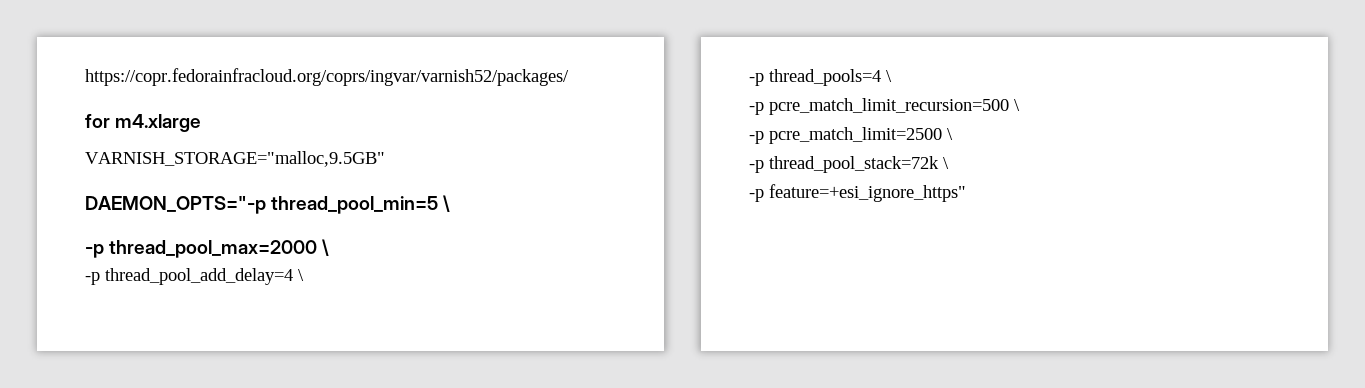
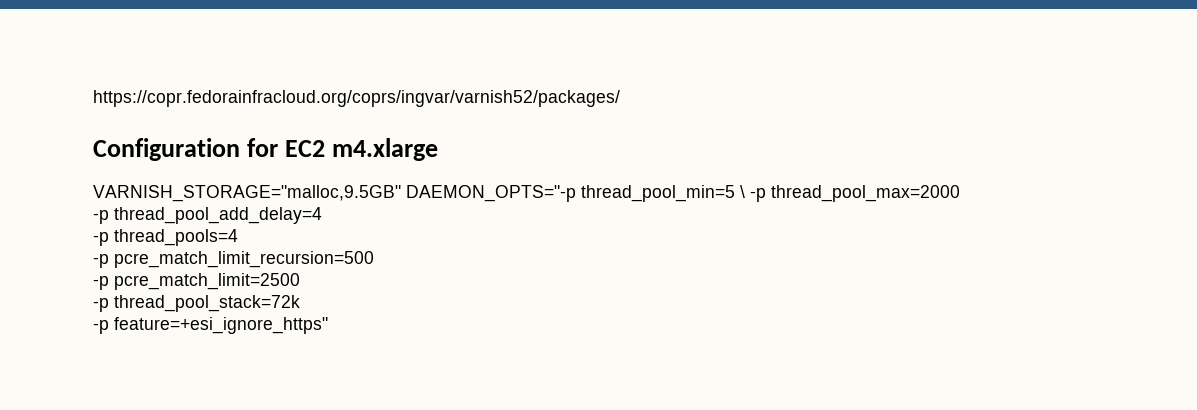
- for m4.xlarge
+ Configuration for EC2 m4.xlarge
- VARNISH_STORAGE="malloc,9.5GB"
- DAEMON_OPTS="-p thread_pool_min=5 \
- -p thread_pool_max=2000 \
+ VARNISH_STORAGE="malloc,9.5GB" DAEMON_OPTS="-p thread_pool_min=5 \ -p thread_pool_max=2000
- -p thread_pool_add_delay=4 \
+ -p thread_pool_add_delay=4
- -p thread_pools=4 \
+ -p thread_pools=4
- -p pcre_match_limit_recursion=500 \
+ -p pcre_match_limit_recursion=500
- -p pcre_match_limit=2500 \
+ -p pcre_match_limit=2500
- -p thread_pool_stack=72k \
+ -p thread_pool_stack=72k

